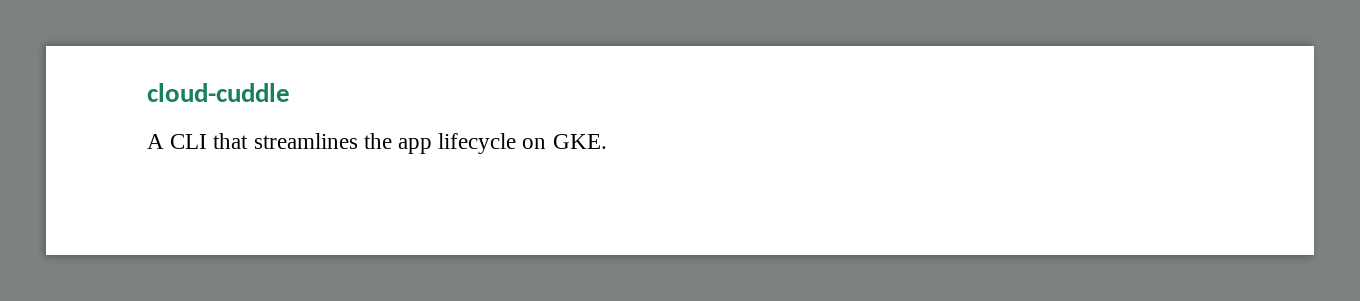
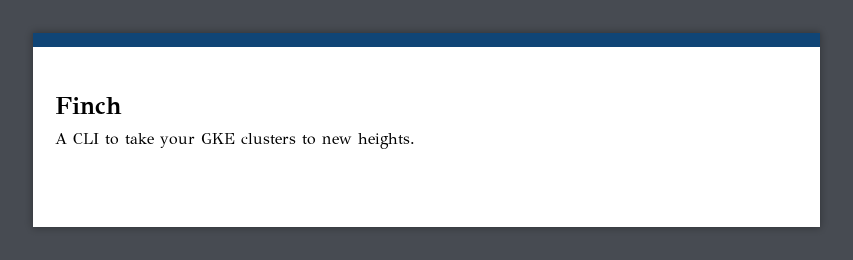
- cloud-cuddle
+ Finch
- A CLI that streamlines the app lifecycle on GKE.
+ A CLI to take your GKE clusters to new heights.

